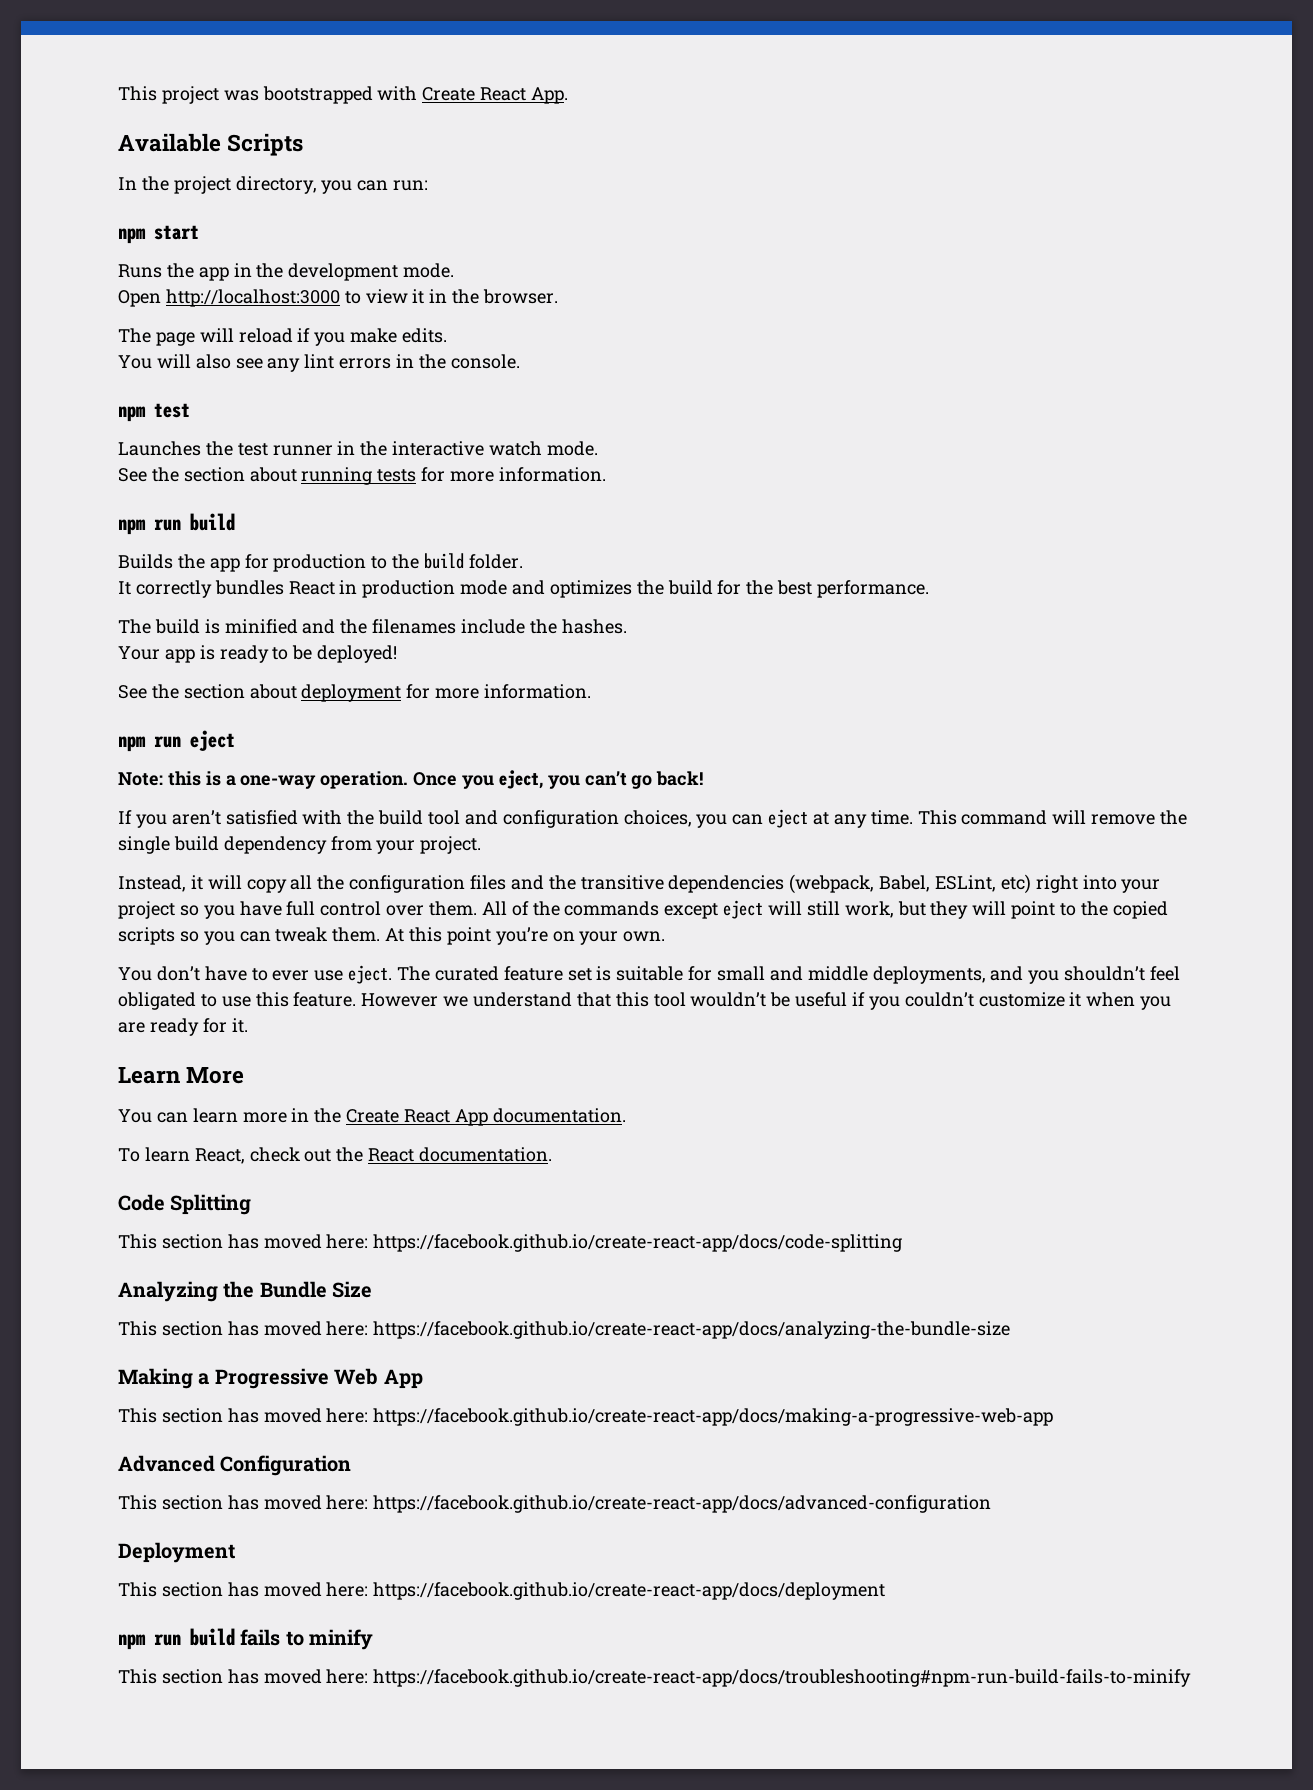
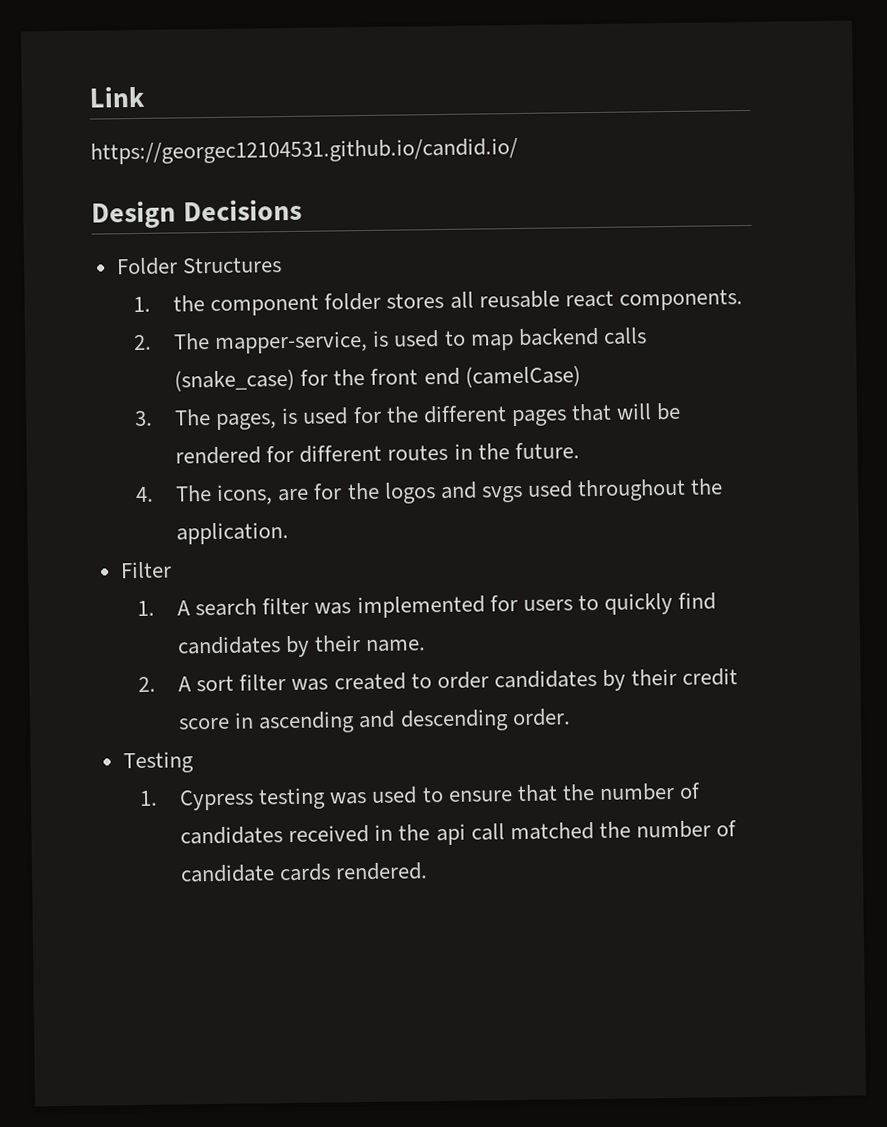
- This project was bootstrapped with Create React App.
- Available Scripts
- In the project directory, you can run:
- npm start
- Runs the app in the development mode.
- Open http://localhost:3000 to view it in the browser.
- The page will reload if you make edits.
- You will also see any lint errors in the console.
- npm test
- Launches the test runner in the interactive watch mode.
- See the section about running tests for more information.
- npm run build
- Builds the app for production to the build folder.
- It correctly bundles React in production mode and optimizes the build for the best performance.
- The build is minified and the filenames include the hashes.
- Your app is ready to be deployed!
- See the section about deployment for more information.
- npm run eject
- Note: this is a one-way operation. Once you eject, you can’t go back!
- If you aren’t satisfied with the build tool and configuration choices, you can eject at any time. This command will remove the single build dependency from your project.
- Instead, it will copy all the configuration files and the transitive dependencies (webpack, Babel, ESLint, etc) right into your project so you have full control over them. All of the commands except eject will still work, but they will point to the copied scripts so you can tweak them. At this point you’re on your own.
- You don’t have to ever use eject. The curated feature set is suitable for small and middle deployments, and you shouldn’t feel obligated to use this feature. However we understand that this tool wouldn’t be useful if you couldn’t customize it when you are ready for it.
- Learn More
- You can learn more in the Create React App documentation.
- To learn React, check out the React documentation.
- Code Splitting
- This section has moved here: https://facebook.github.io/create-react-app/docs/code-splitting
- Analyzing the Bundle Size
- This section has moved here: https://facebook.github.io/create-react-app/docs/analyzing-the-bundle-size
- Making a Progressive Web App
- This section has moved here: https://facebook.github.io/create-react-app/docs/making-a-progressive-web-app
- Advanced Configuration
- This section has moved here: https://facebook.github.io/create-react-app/docs/advanced-configuration
- Deployment
- This section has moved here: https://facebook.github.io/create-react-app/docs/deployment
- npm run build fails to minify
- This section has moved here: https://facebook.github.io/create-react-app/docs/troubleshooting#npm-run-build-fails-to-minify
+ Link
+ https://georgec12104531.github.io/candid.io/
+ Design Decisions
+ Folder Structures
+ 1. the component folder stores all reusable react components.
+ 2. The mapper-service, is used to map backend calls (snake_case) for the front end (camelCase)
+ 3. The pages, is used for the different pages that will be rendered for different routes in the future.
+ 4. The icons, are for the logos and svgs used throughout the application.
+ Filter
+ 1. A search filter was implemented for users to quickly find candidates by their name.
+ 2. A sort filter was created to order candidates by their credit score in ascending and descending order.
+ Testing
+ 1. Cypress testing was used to ensure that the number of candidates received in the api call matched the number of candidate cards rendered.

